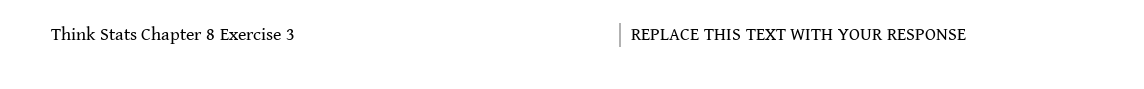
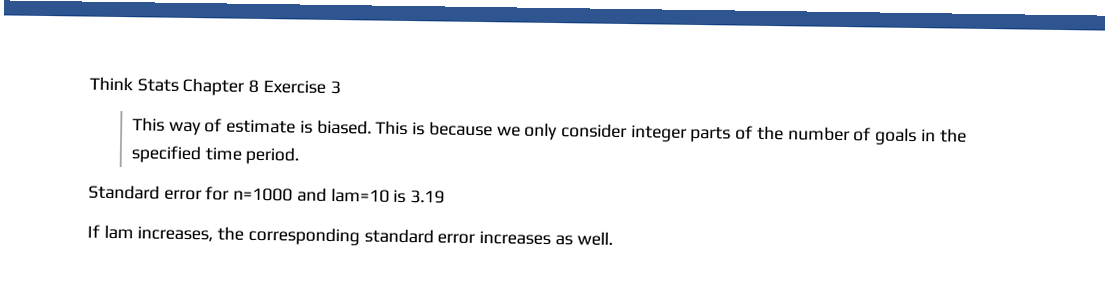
- REPLACE THIS TEXT WITH YOUR RESPONSE
+ This way of estimate is biased. This is because we only consider integer parts of the number of goals in the specified time period.
+ Standard error for n=1000 and lam=10 is 3.19
+ If lam increases, the corresponding standard error increases as well.

